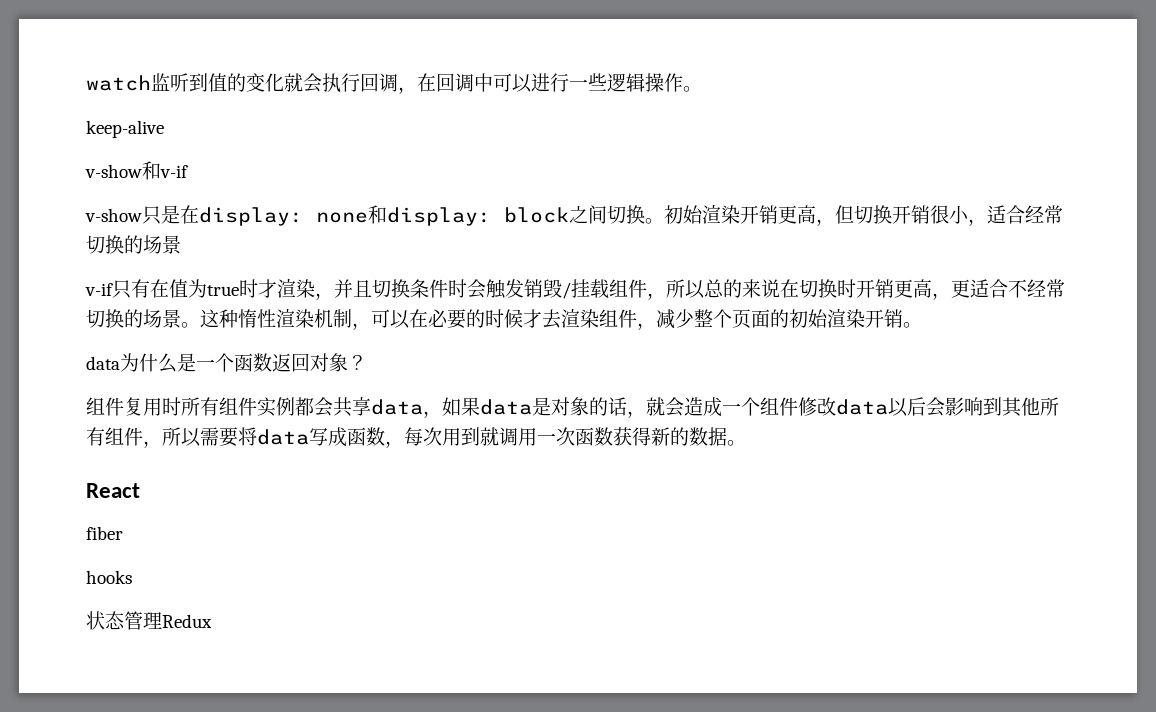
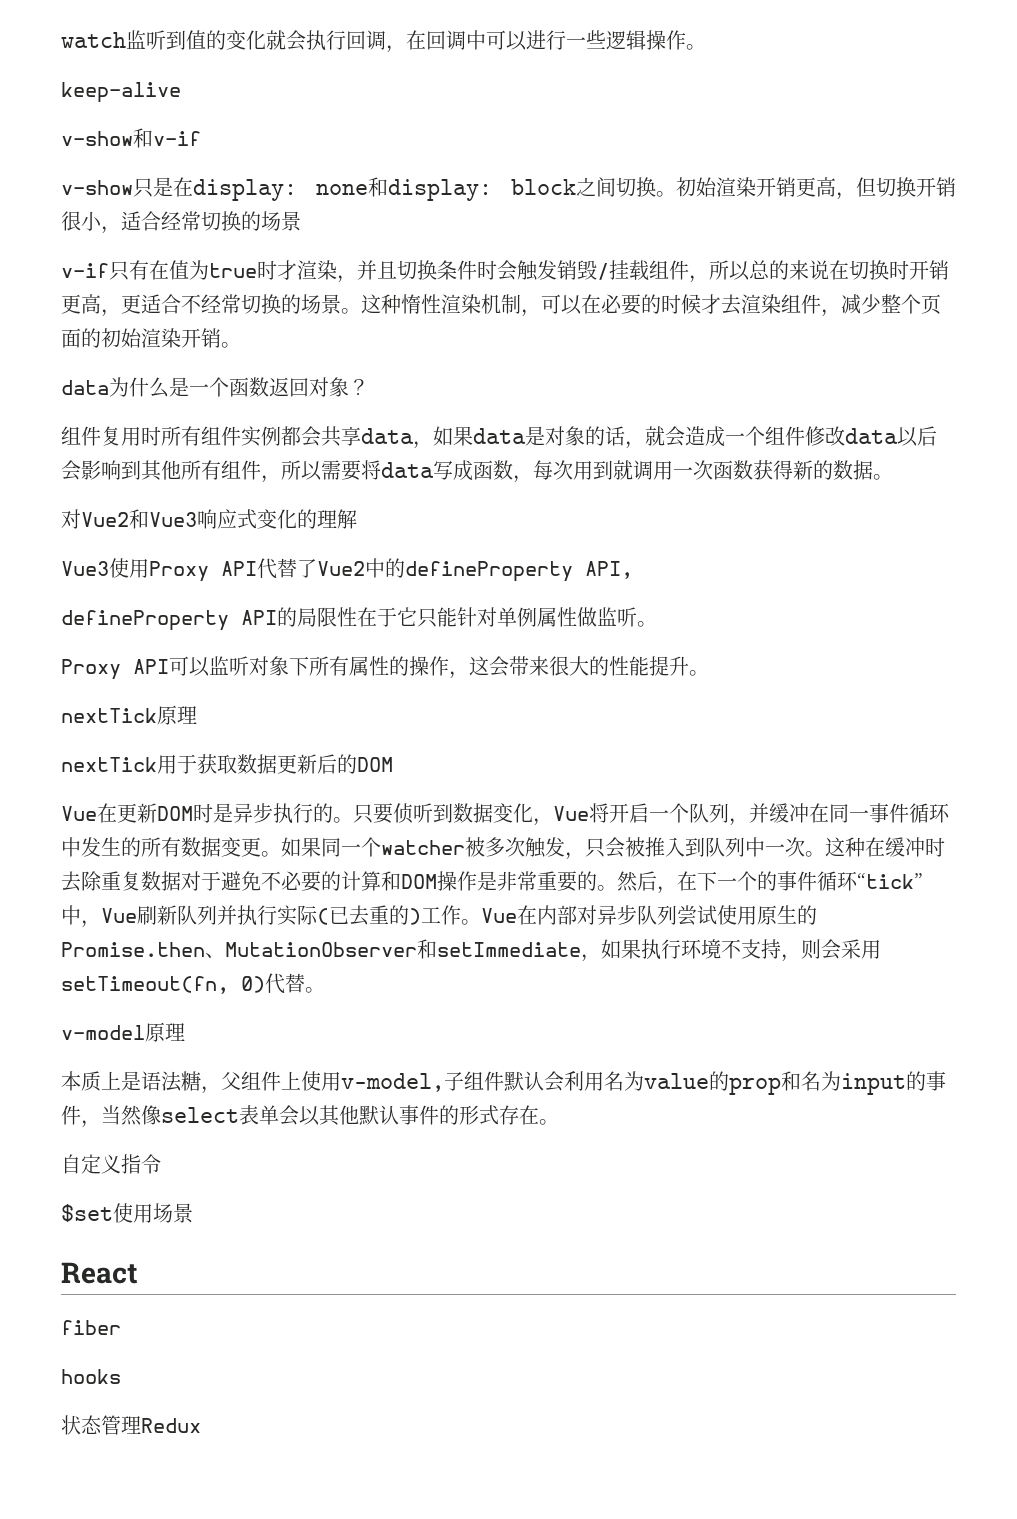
+ 对Vue2和Vue3响应式变化的理解
+ Vue3使用Proxy API代替了Vue2中的defineProperty API,
+ defineProperty API的局限性在于它只能针对单例属性做监听。
+ Proxy API可以监听对象下所有属性的操作，这会带来很大的性能提升。
+ nextTick原理
+ nextTick用于获取数据更新后的DOM
+ Vue在更新DOM时是异步执行的。只要侦听到数据变化，Vue将开启一个队列，并缓冲在同一事件循环中发生的所有数据变更。如果同一个watcher被多次触发，只会被推入到队列中一次。这种在缓冲时去除重复数据对于避免不必要的计算和DOM操作是非常重要的。然后，在下一个的事件循环“tick”中，Vue刷新队列并执行实际(已去重的)工作。Vue在内部对异步队列尝试使用原生的Promise.then、MutationObserver和setImmediate，如果执行环境不支持，则会采用setTimeout(fn, 0)代替。
+ v-model原理
+ 本质上是语法糖，父组件上使用v-model,子组件默认会利用名为value的prop和名为input的事件，当然像select表单会以其他默认事件的形式存在。
+ 自定义指令
+ $set使用场景

